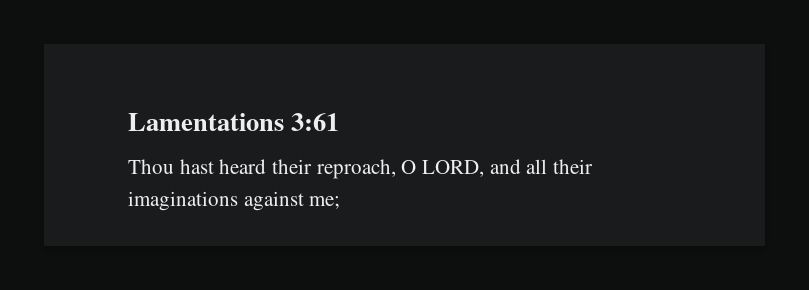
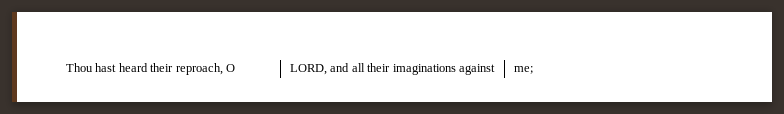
- Lamentations 3:61

